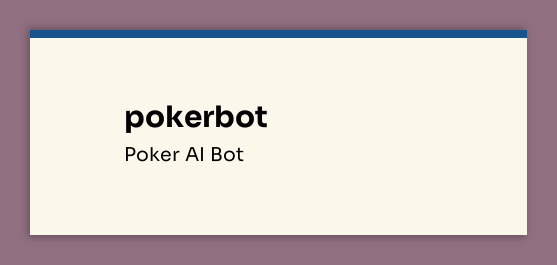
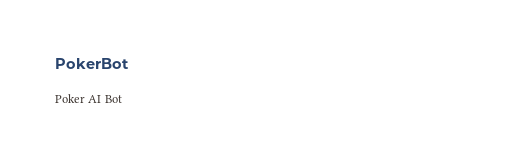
- pokerbot
+ PokerBot

